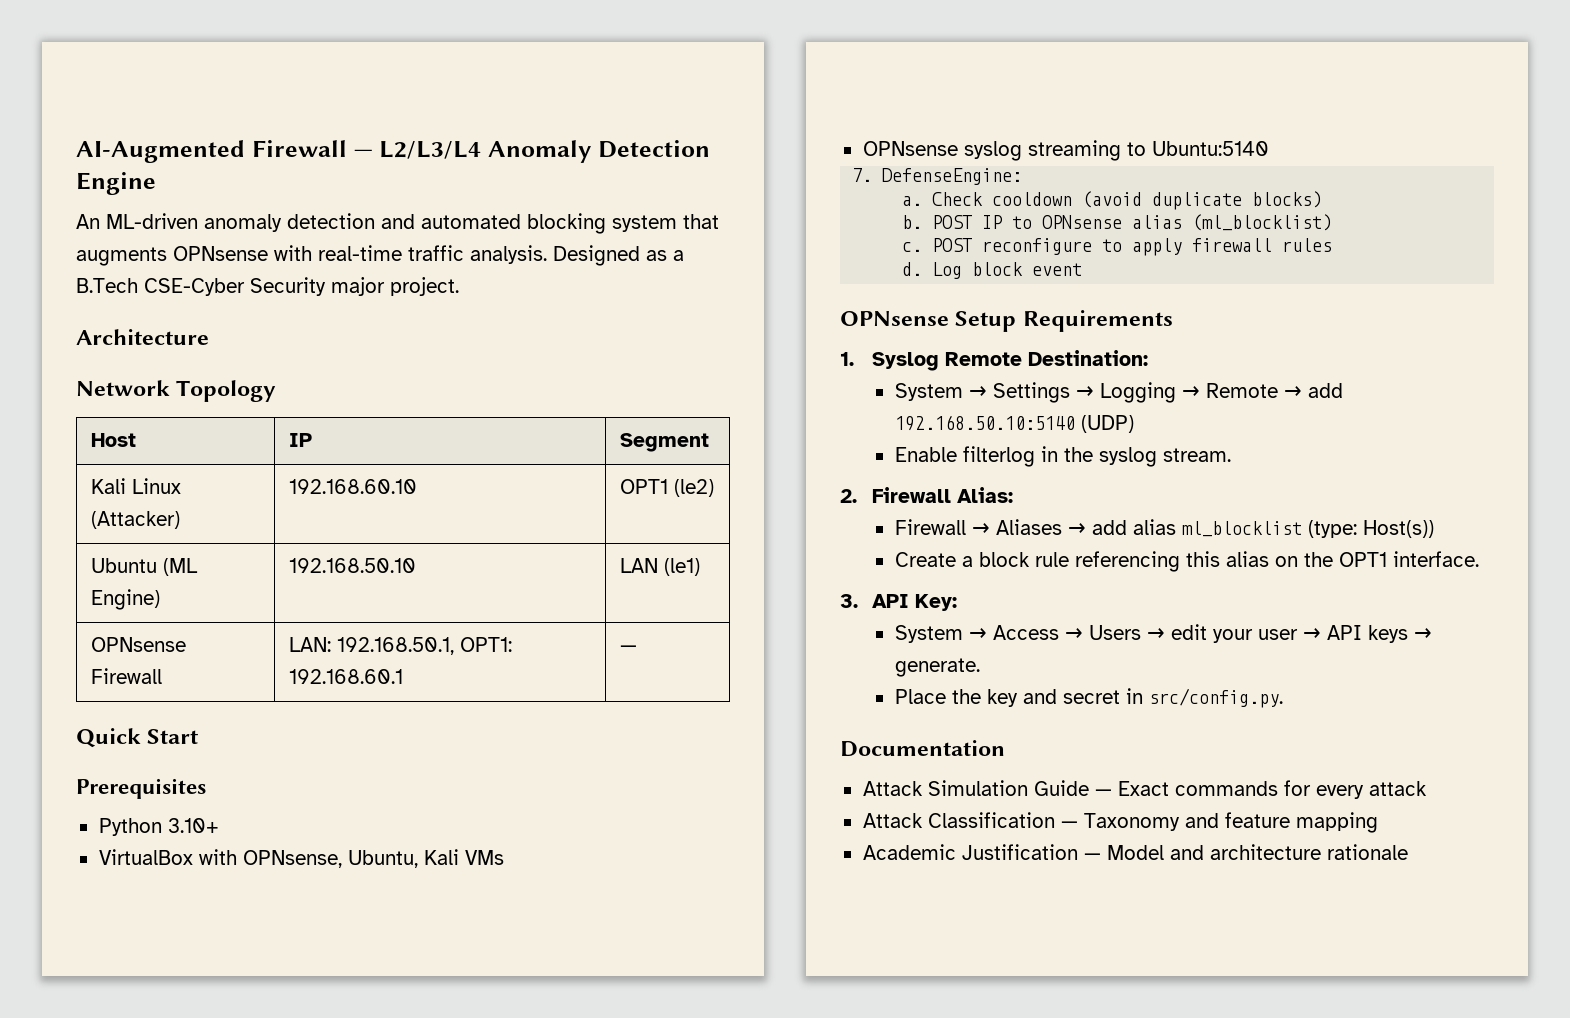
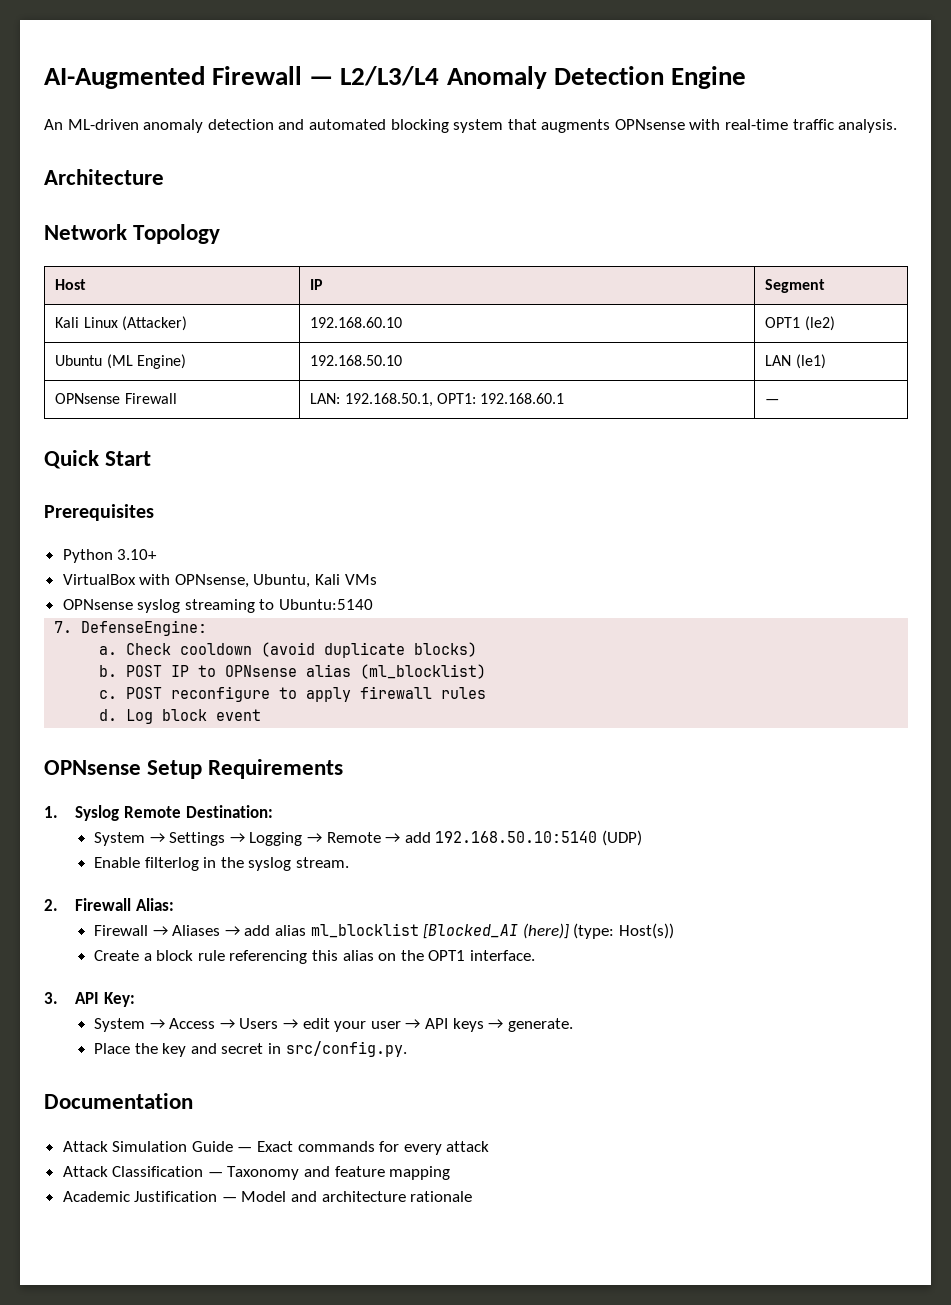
- Designed as a B.Tech CSE-Cyber Security major project.
- Firewall → Aliases → add alias ml_blocklist (type: Host(s))
+ Firewall → Aliases → add alias ml_blocklist [Blocked_AI (here)] (type: Host(s))

